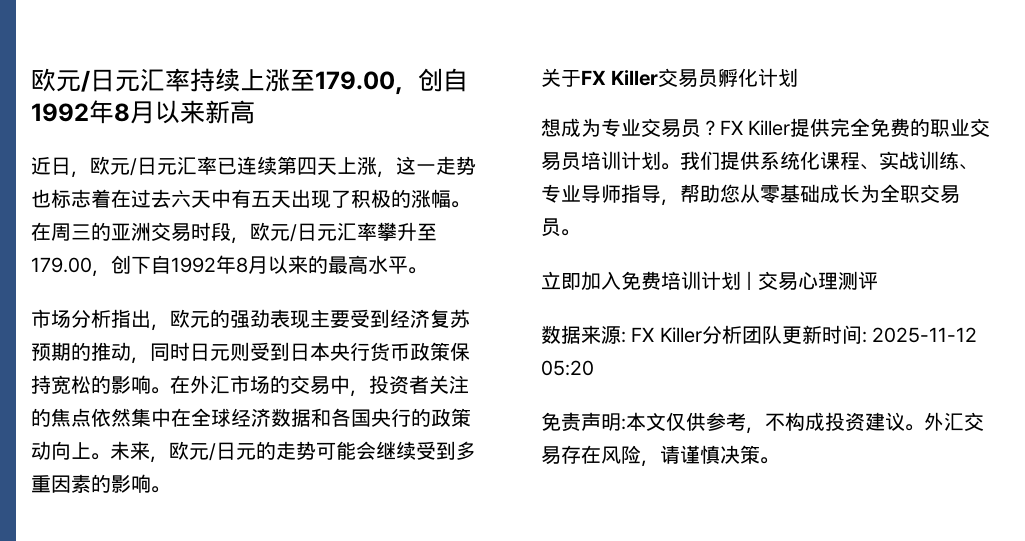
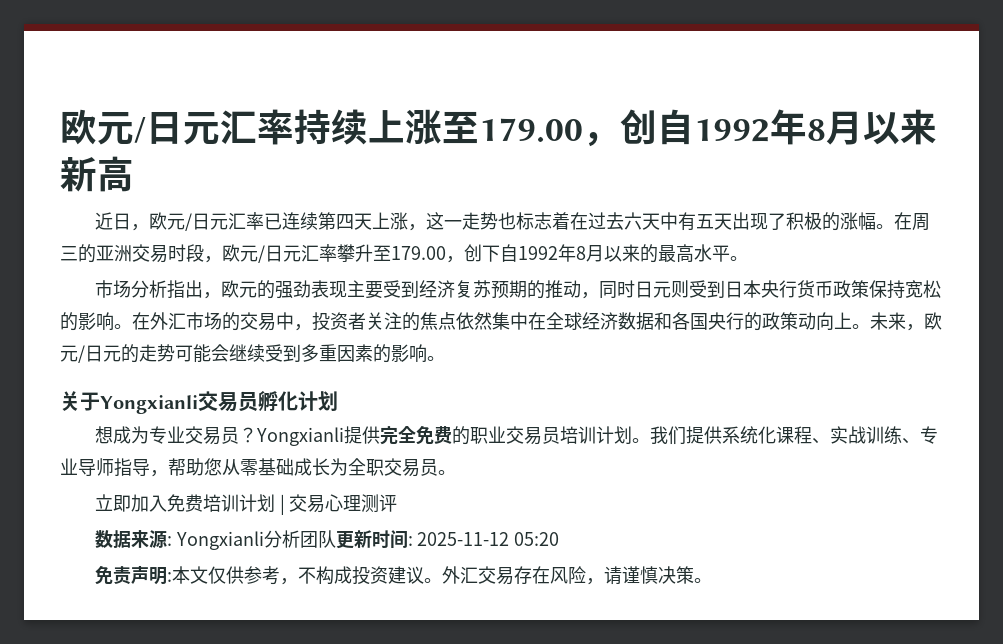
- 关于FX Killer交易员孵化计划
+ 关于Yongxianli交易员孵化计划
- FX Killer提供完全免费的职业交易员培训计划。
+ Yongxianli提供完全免费的职业交易员培训计划。
- 数据来源: FX Killer分析团队更新时间: 2025-11-12 05:20
+ 数据来源: Yongxianli分析团队更新时间: 2025-11-12 05:20

